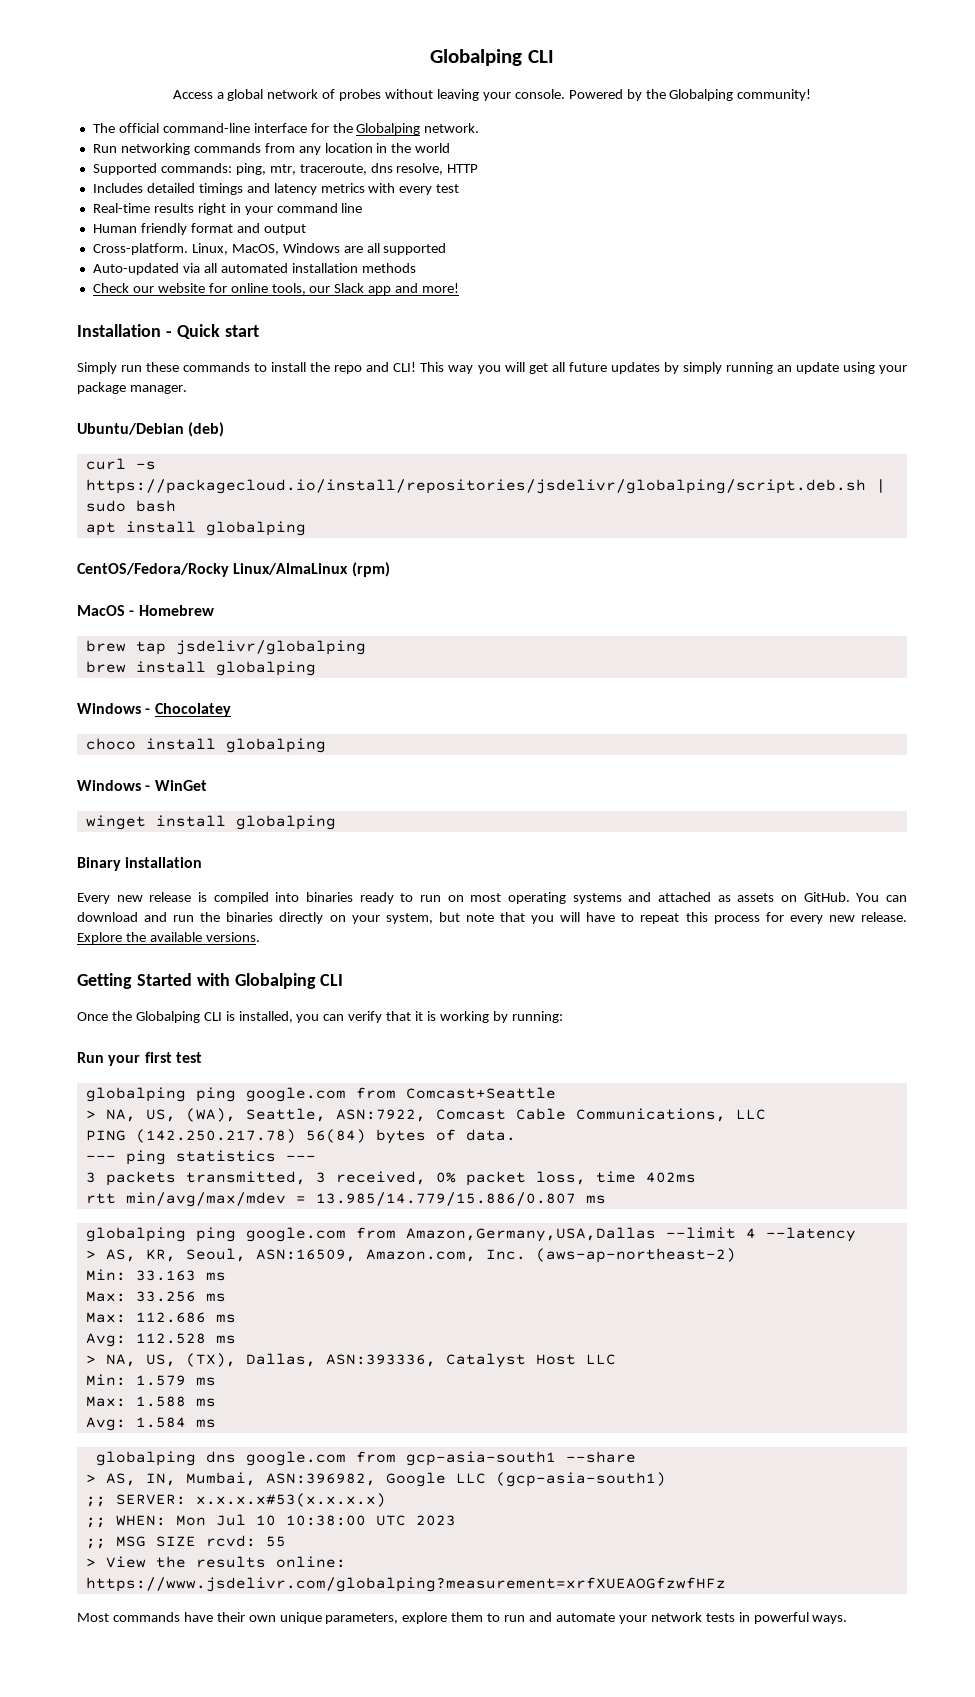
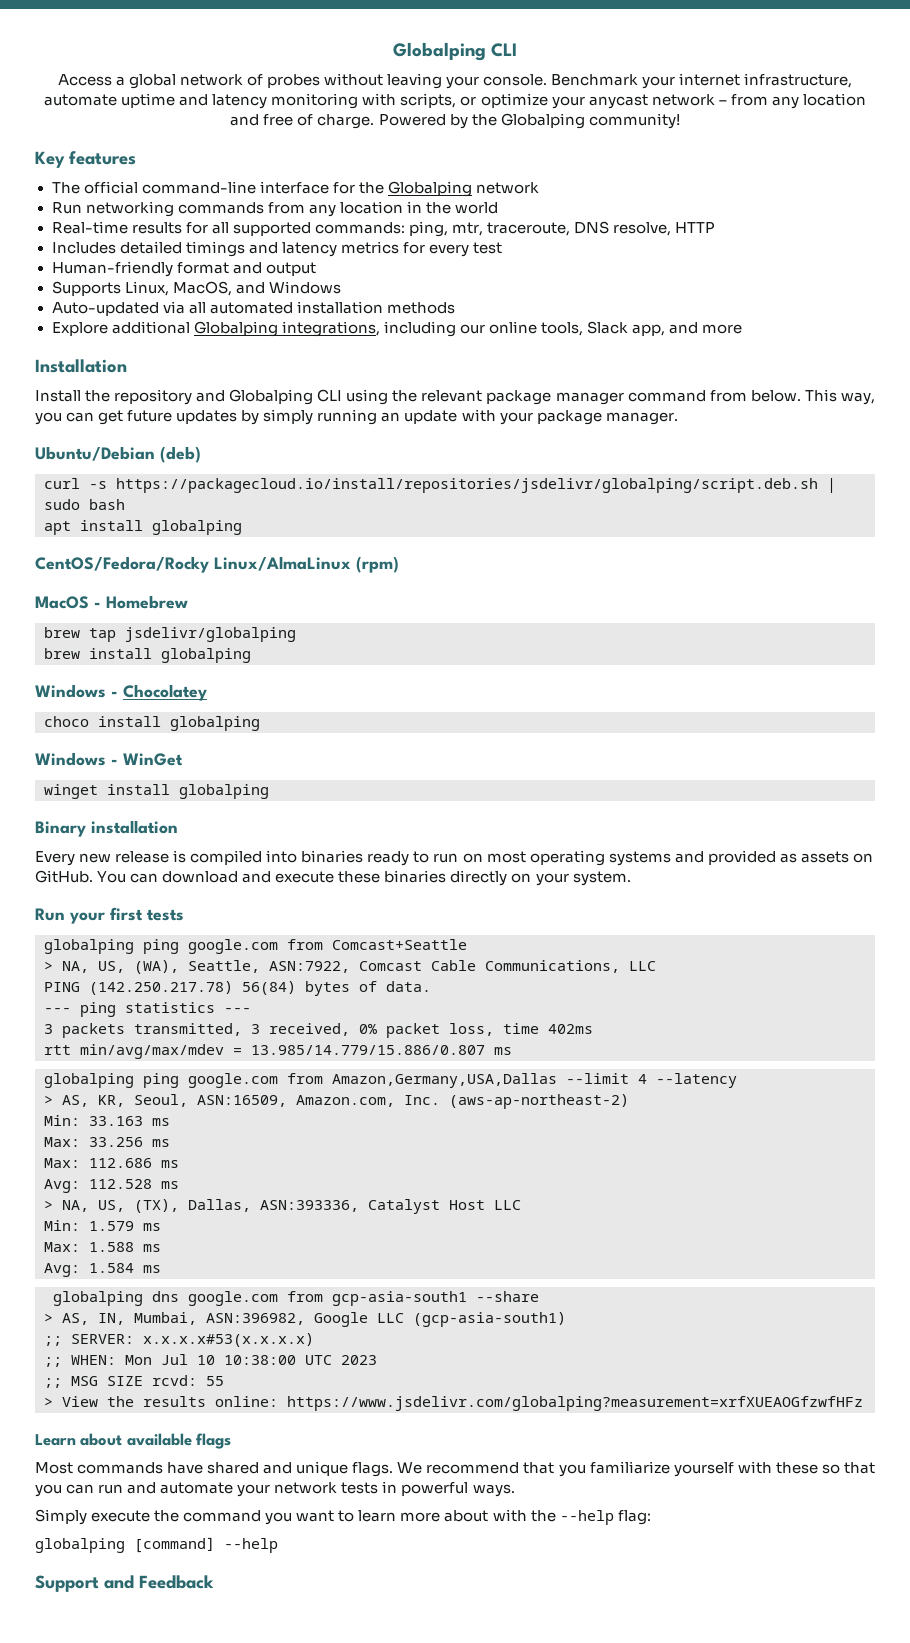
+ Benchmark your internet infrastructure, automate uptime and latency monitoring with scripts, or optimize your anycast network – from any location and free of charge.
+ Key features
- The official command-line interface for the Globalping network.
+ The official command-line interface for the Globalping network
- Supported commands: ping, mtr, traceroute, dns resolve, HTTP
+ Real-time results for all supported commands: ping, mtr, traceroute, DNS resolve, HTTP
- Includes detailed timings and latency metrics with every test
+ Includes detailed timings and latency metrics for every test
- Real-time results right in your command line
- Human friendly format and output
+ Human-friendly format and output
- Cross-platform. Linux, MacOS, Windows are all supported
+ Supports Linux, MacOS, and Windows
- Check our website for online tools, our Slack app and more!
- Installation - Quick start
- Simply run these commands to install the repo and CLI! This way you will get all future updates by simply running an update using your package manager.
+ Explore additional Globalping integrations, including our online tools, Slack app, and more
+ Installation
+ Install the repository and Globalping CLI using the relevant package manager command from below. This way, you can get future updates by simply running an update with your package manager.
- Every new release is compiled into binaries ready to run on most operating systems and attached as assets on GitHub.
+ Every new release is compiled into binaries ready to run on most operating systems and provided as assets on GitHub.
- You can download and run the binaries directly on your system, but note that you will have to repeat this process for every new release. Explore the available versions.
- Getting Started with Globalping CLI
- Once the Globalping CLI is installed, you can verify that it is working by running:
+ You can download and execute these binaries directly on your system.
- Run your first test
+ Run your first tests
+ Learn about available flags
- Most commands have their own unique parameters, explore them to run and automate your network tests in powerful ways.
+ Most commands have shared and unique flags. We recommend that you familiarize yourself with these so that you can run and automate your network tests in powerful ways.
+ Simply execute the command you want to learn more about with the --help flag:
+ globalping [command] --help
+ Support and Feedback

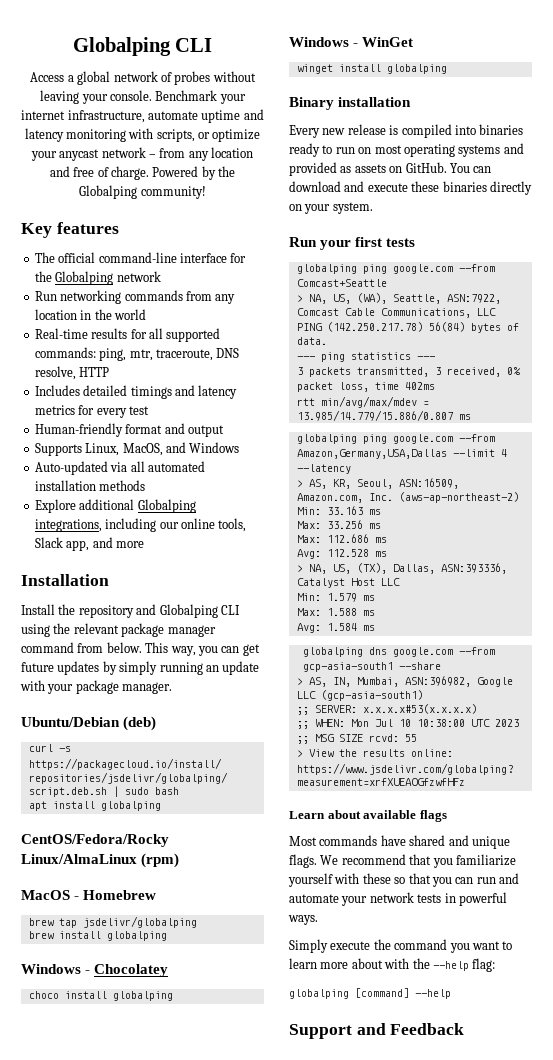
- globalping ping google.com from Comcast+Seattle
+ globalping ping google.com --from Comcast+Seattle
- globalping ping google.com from Amazon,Germany,USA,Dallas --limit 4 --latency
+ globalping ping google.com --from Amazon,Germany,USA,Dallas --limit 4 --latency
- globalping dns google.com from gcp-asia-south1 --share
+ globalping dns google.com --from gcp-asia-south1 --share

